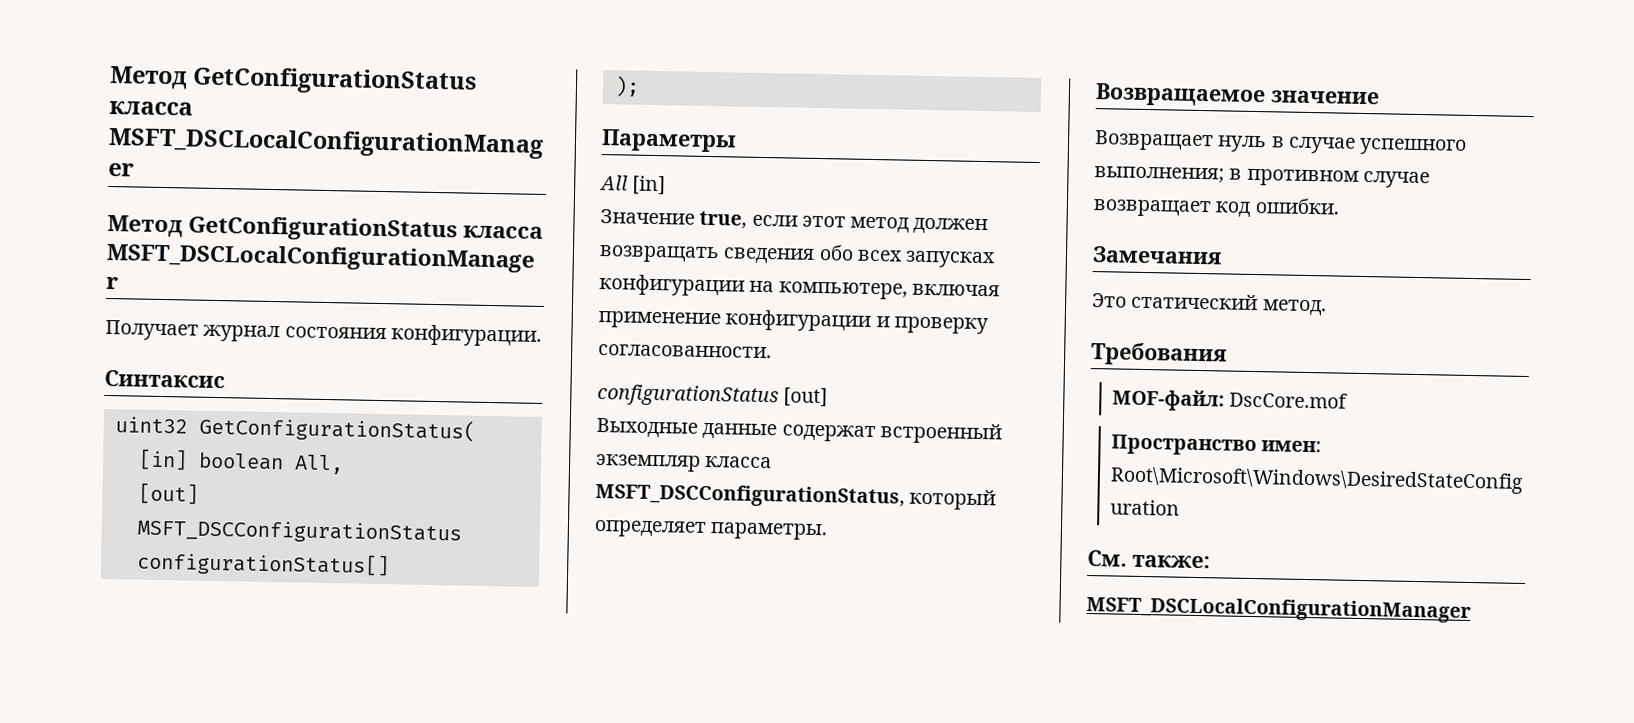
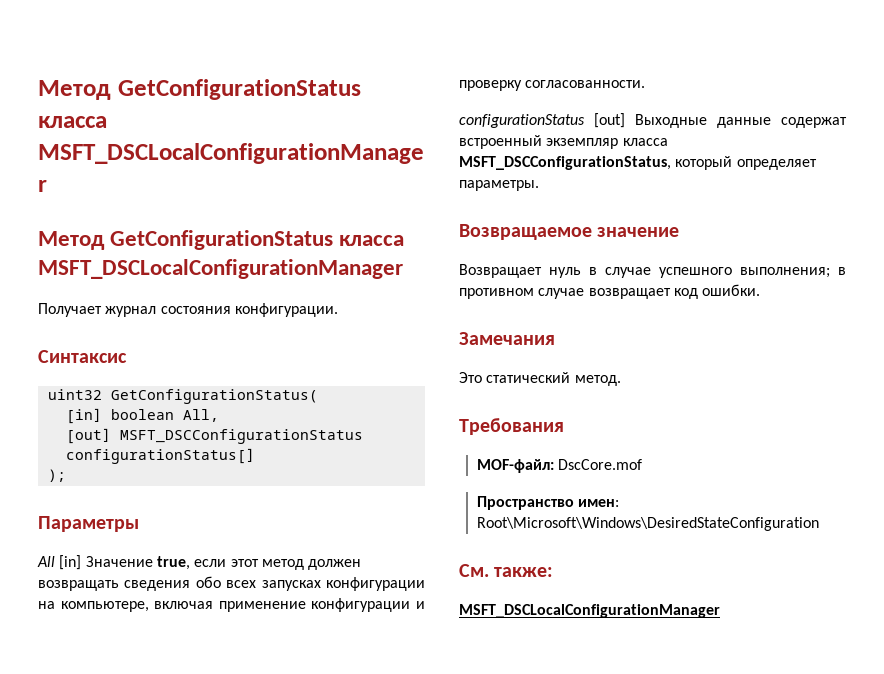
- All [in]
- Значение true, если этот метод должен возвращать сведения обо всех запусках конфигурации на компьютере, включая применение конфигурации и проверку согласованности.
+ All [in] Значение true, если этот метод должен возвращать сведения обо всех запусках конфигурации на компьютере, включая применение конфигурации и проверку согласованности.
- configurationStatus [out]
- Выходные данные содержат встроенный экземпляр класса MSFT_DSCConfigurationStatus, который определяет параметры.
+ configurationStatus [out] Выходные данные содержат встроенный экземпляр класса MSFT_DSCConfigurationStatus, который определяет параметры.

